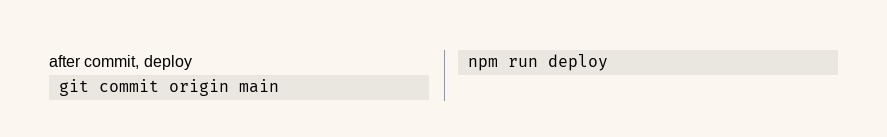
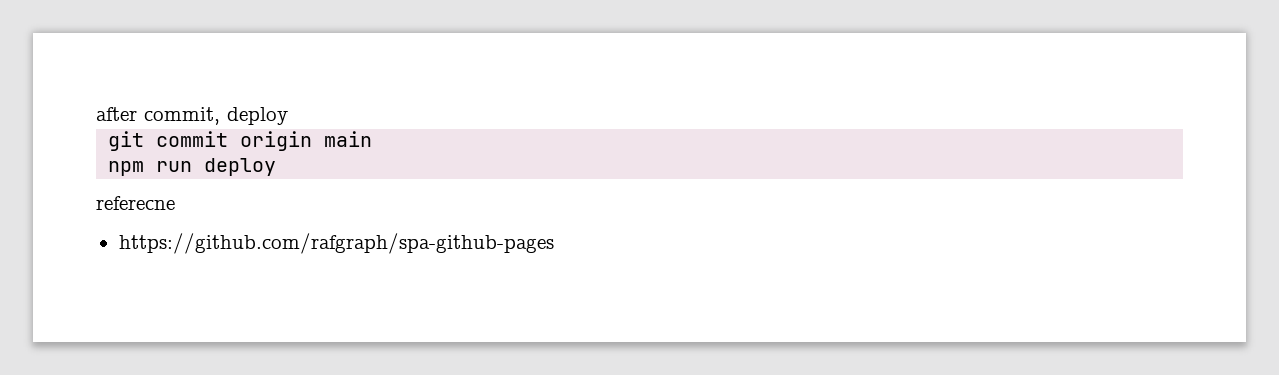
+ referecne
+ https://github.com/rafgraph/spa-github-pages

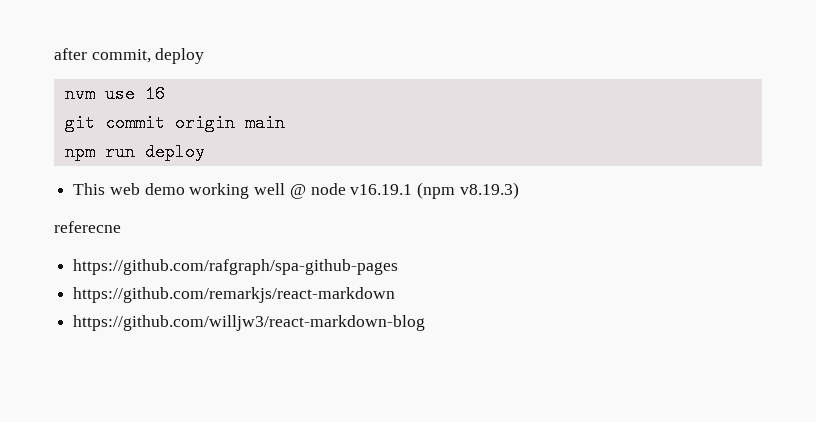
+ nvm use 16
+ This web demo working well @ node v16.19.1 (npm v8.19.3)
+ https://github.com/remarkjs/react-markdown
+ https://github.com/willjw3/react-markdown-blog

